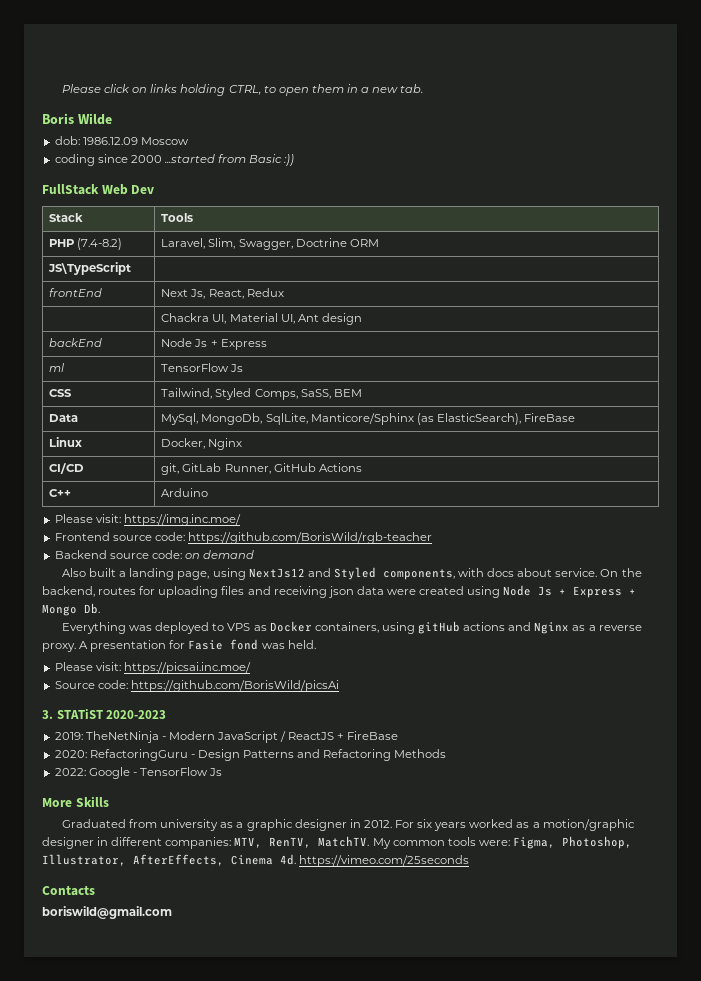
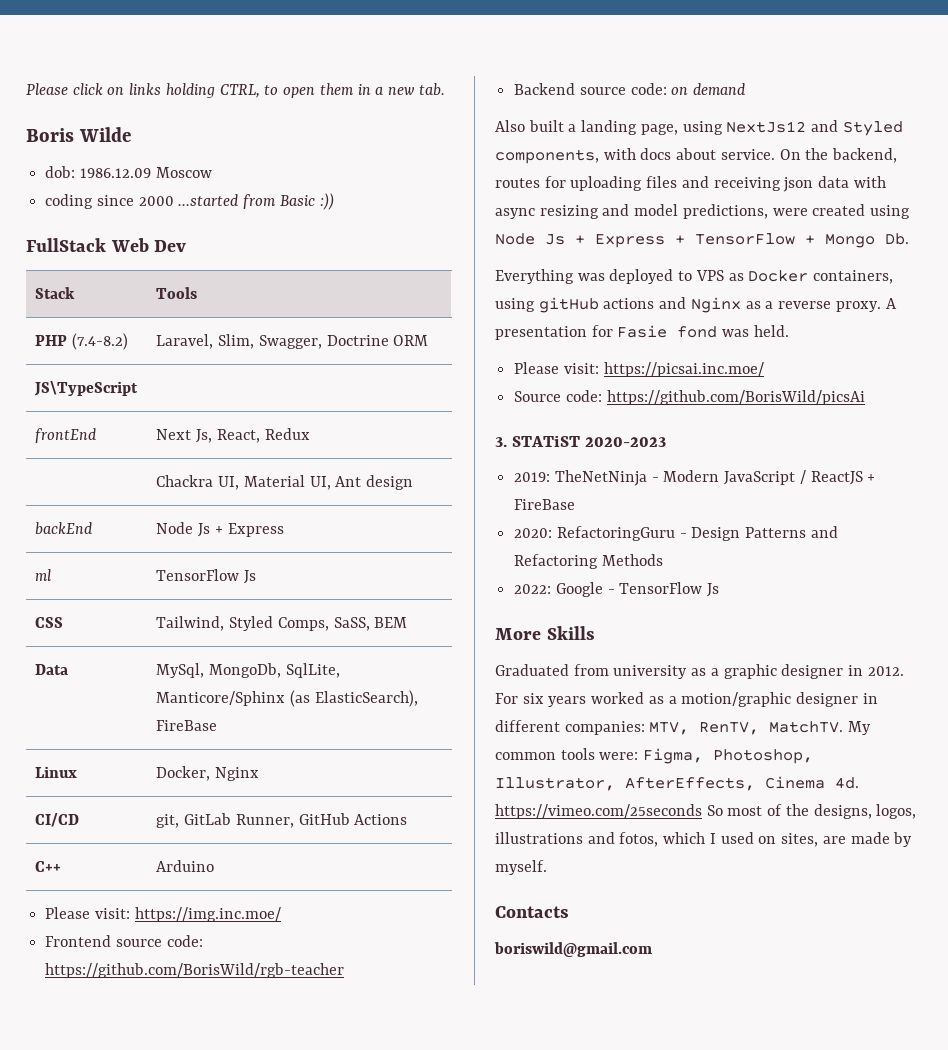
- On the backend, routes for uploading files and receiving json data were created using Node Js + Express + Mongo Db.
+ On the backend, routes for uploading files and receiving json data with async resizing and model predictions, were created using Node Js + Express + TensorFlow + Mongo Db.
- My common tools were: Figma, Photoshop, Illustrator, AfterEffects, Cinema 4d. https://vimeo.com/25seconds
+ My common tools were: Figma, Photoshop, Illustrator, AfterEffects, Cinema 4d. https://vimeo.com/25seconds So most of the designs, logos, illustrations and fotos, which I used on sites, are made by myself.

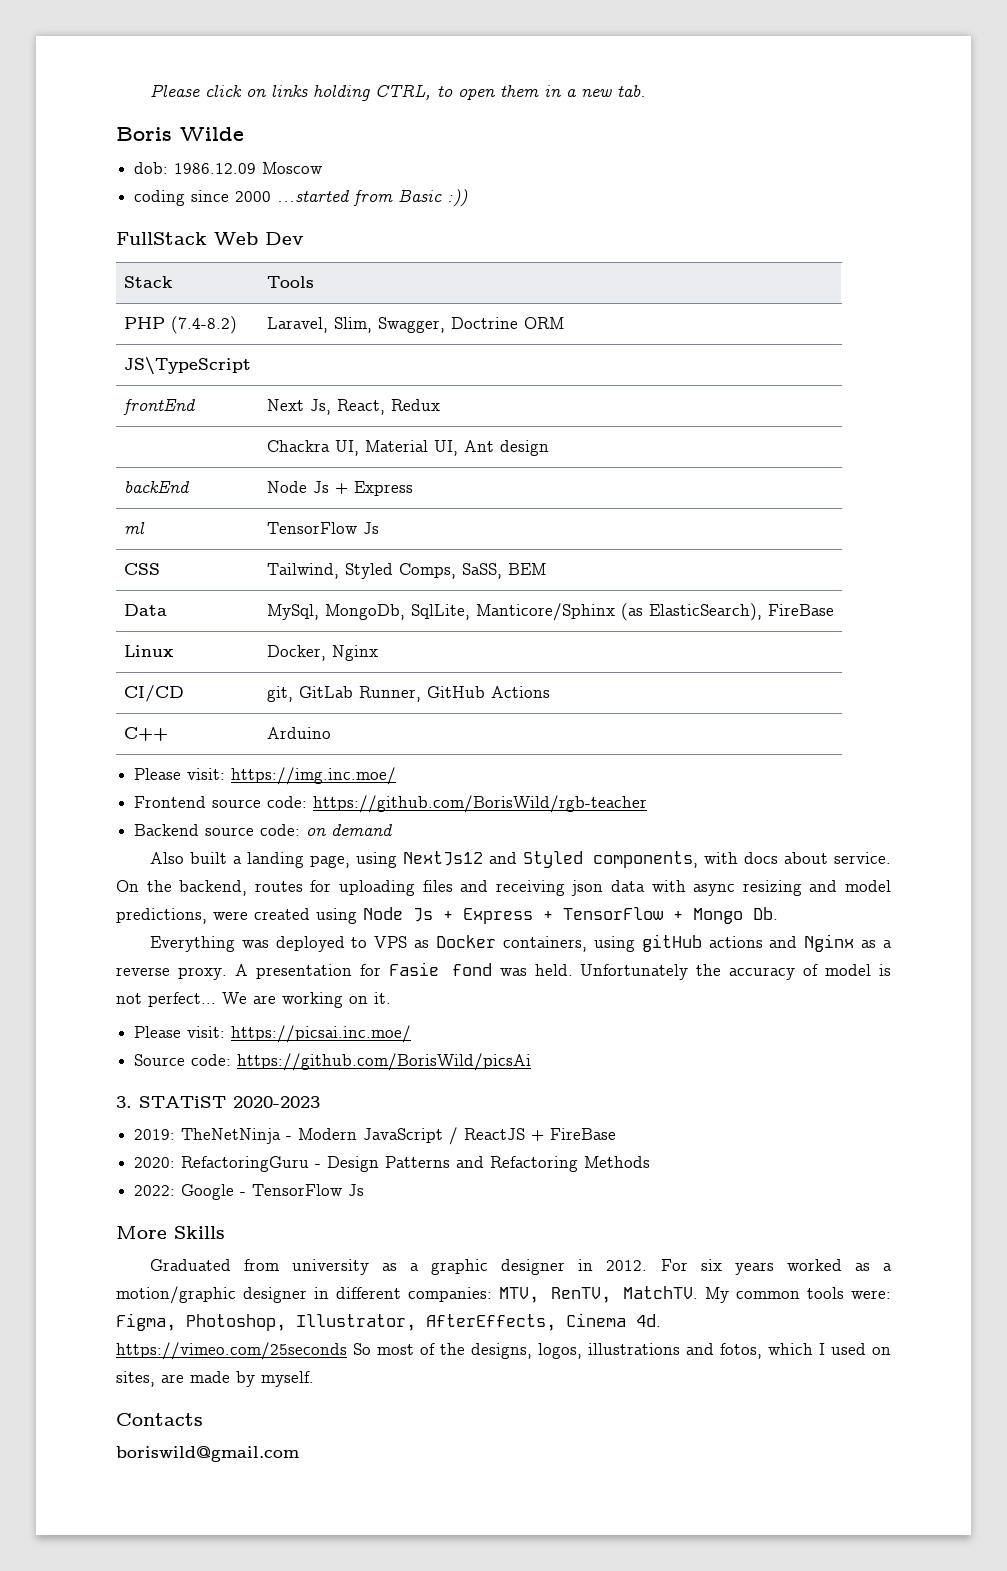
+ Unfortunately the accuracy of model is not perfect... We are working on it.

